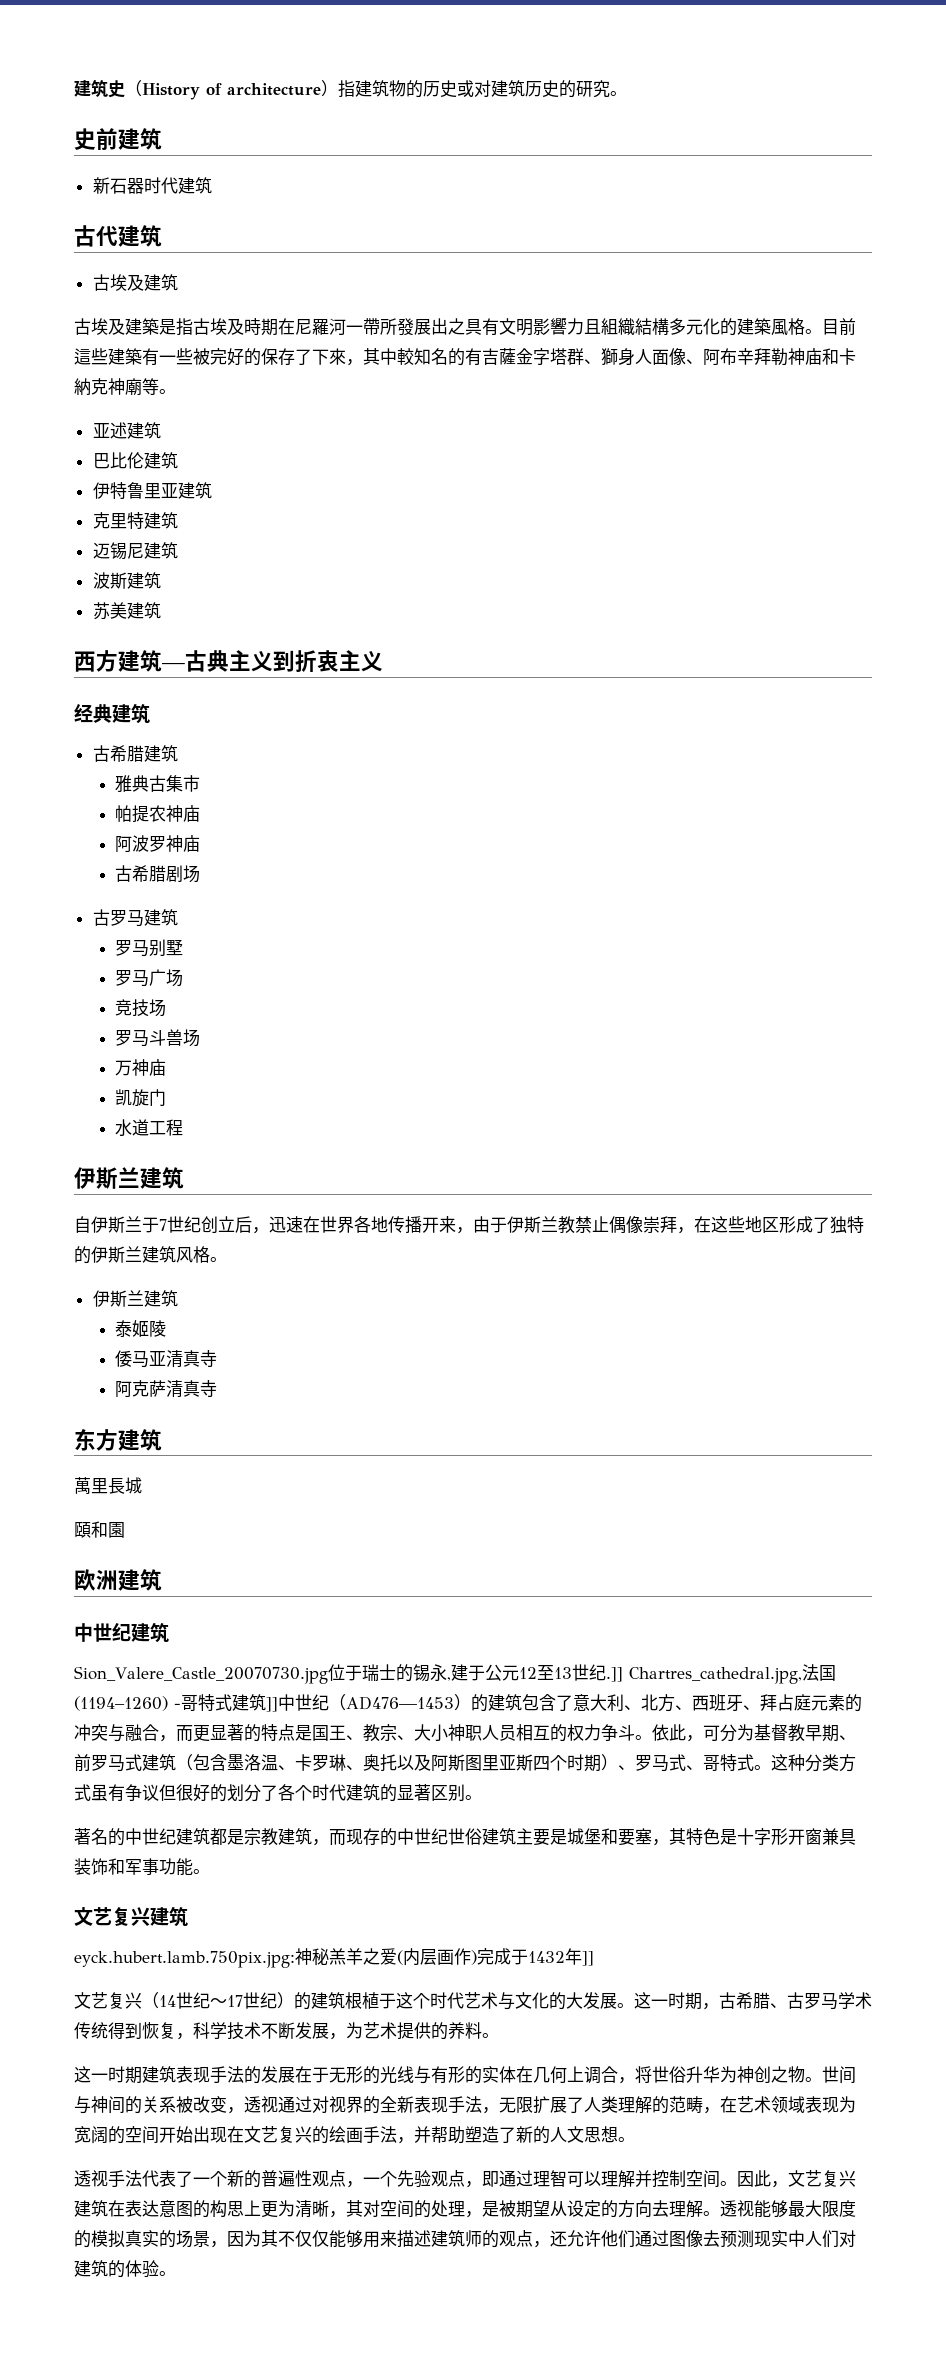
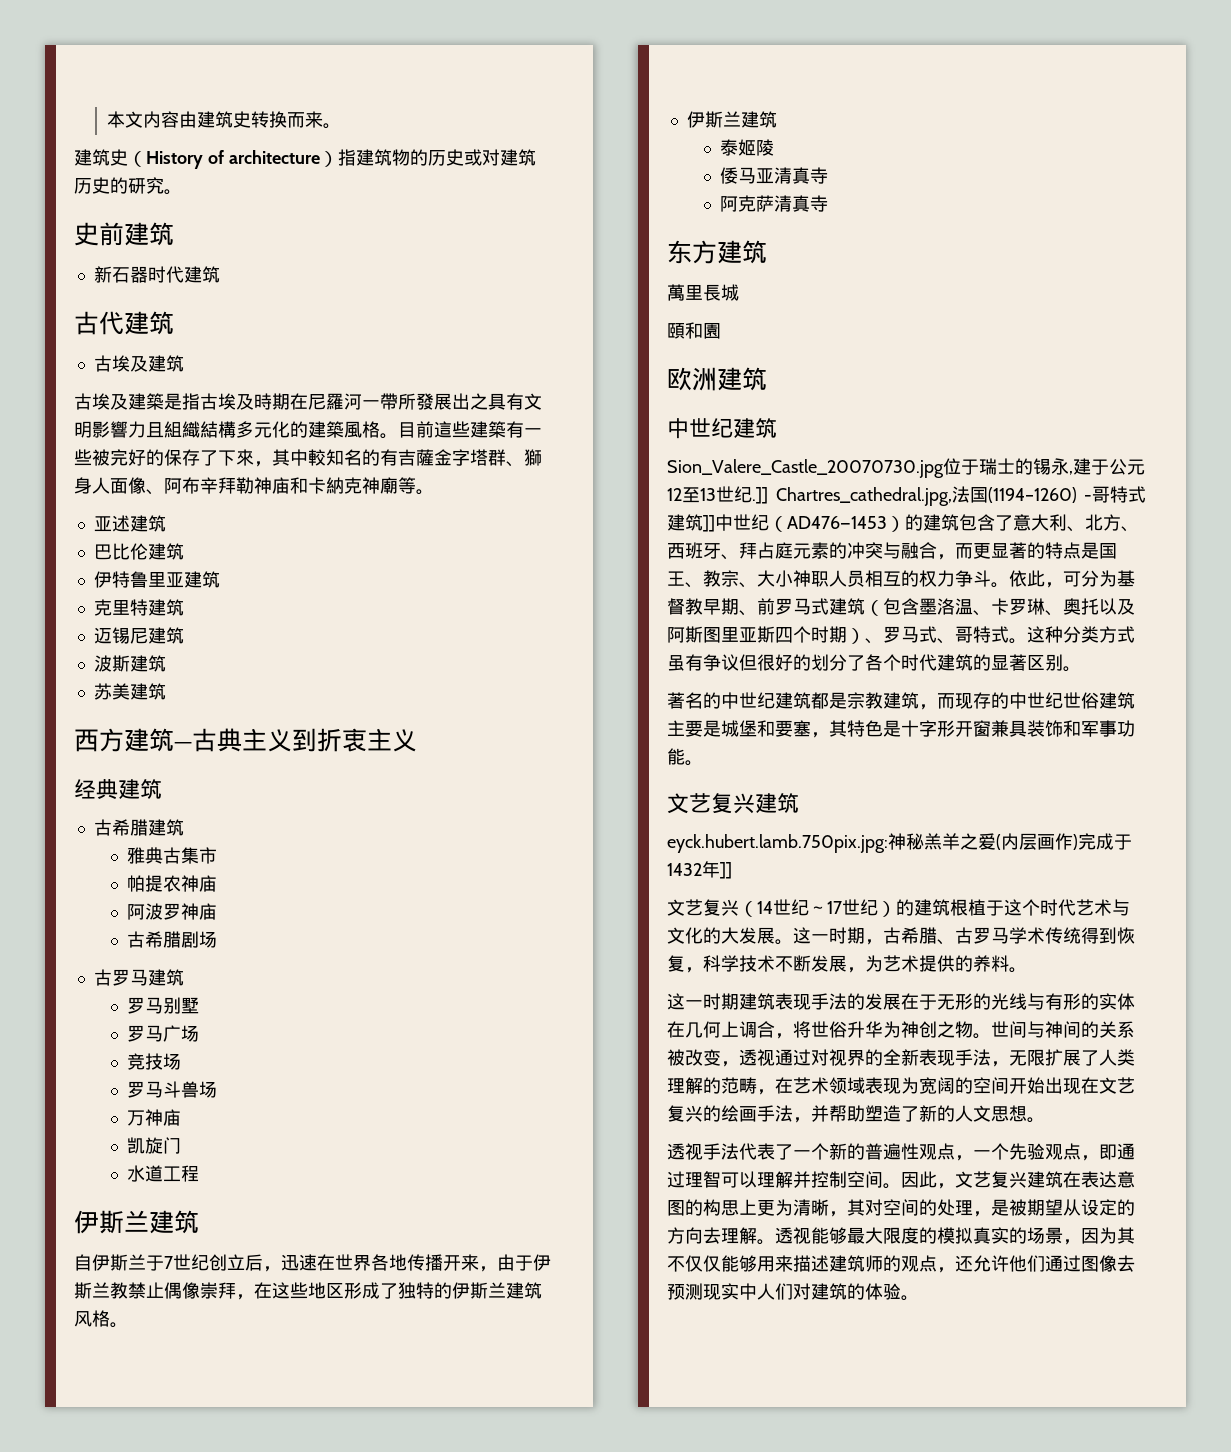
+ 本文内容由建筑史转换而来。

